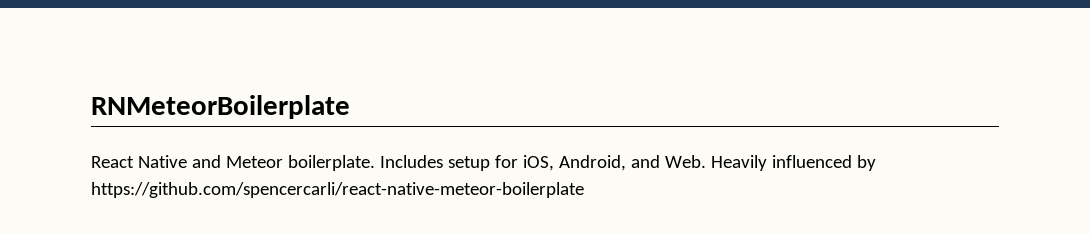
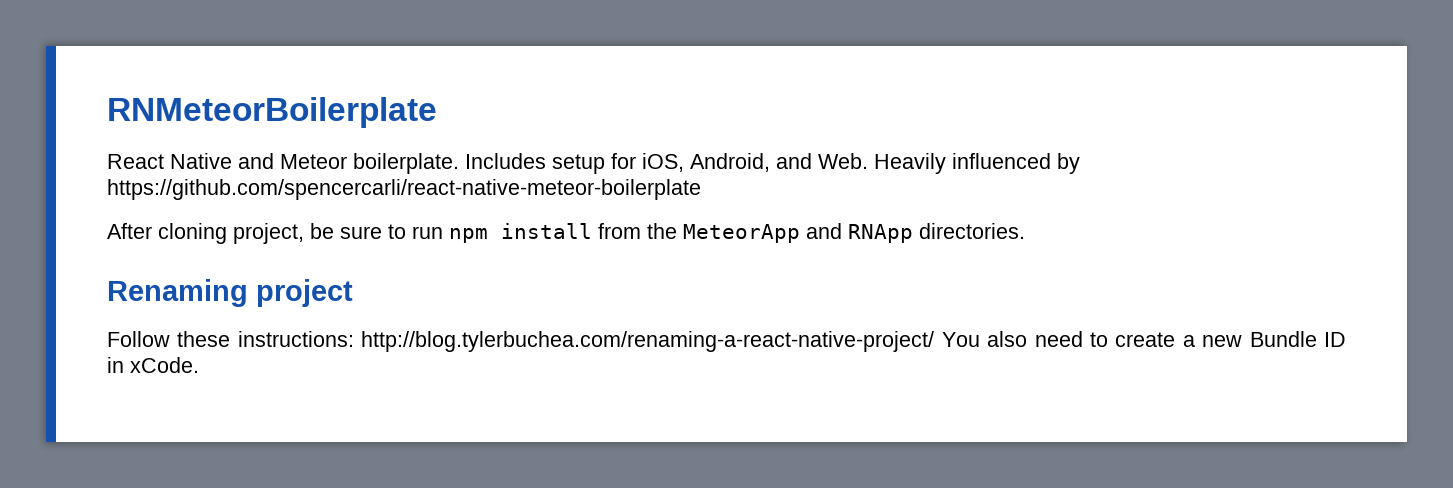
+ After cloning project, be sure to run npm install from the MeteorApp and RNApp directories.
+ Renaming project
+ Follow these instructions: http://blog.tylerbuchea.com/renaming-a-react-native-project/ You also need to create a new Bundle ID in xCode.

